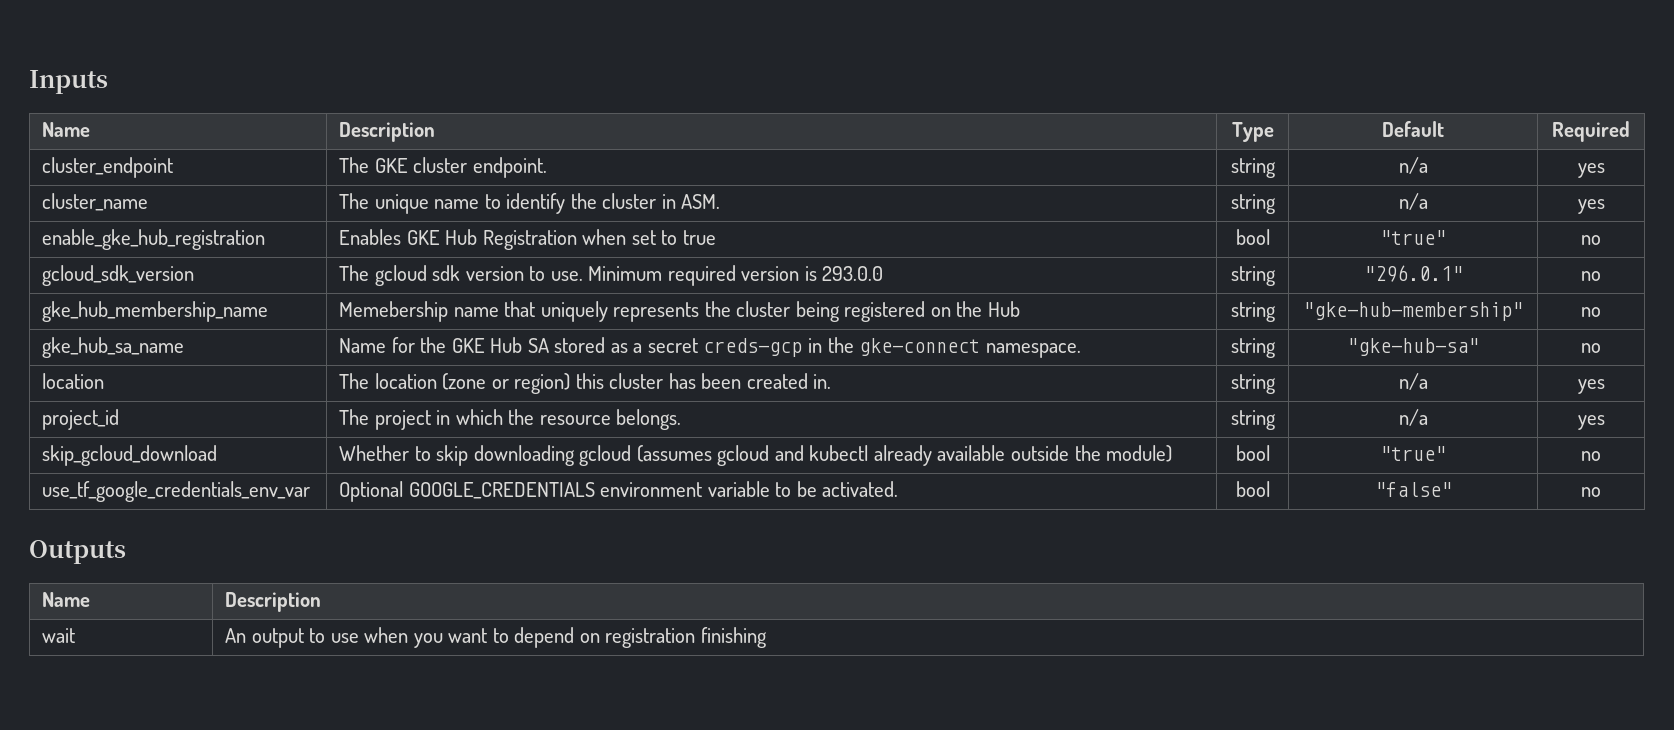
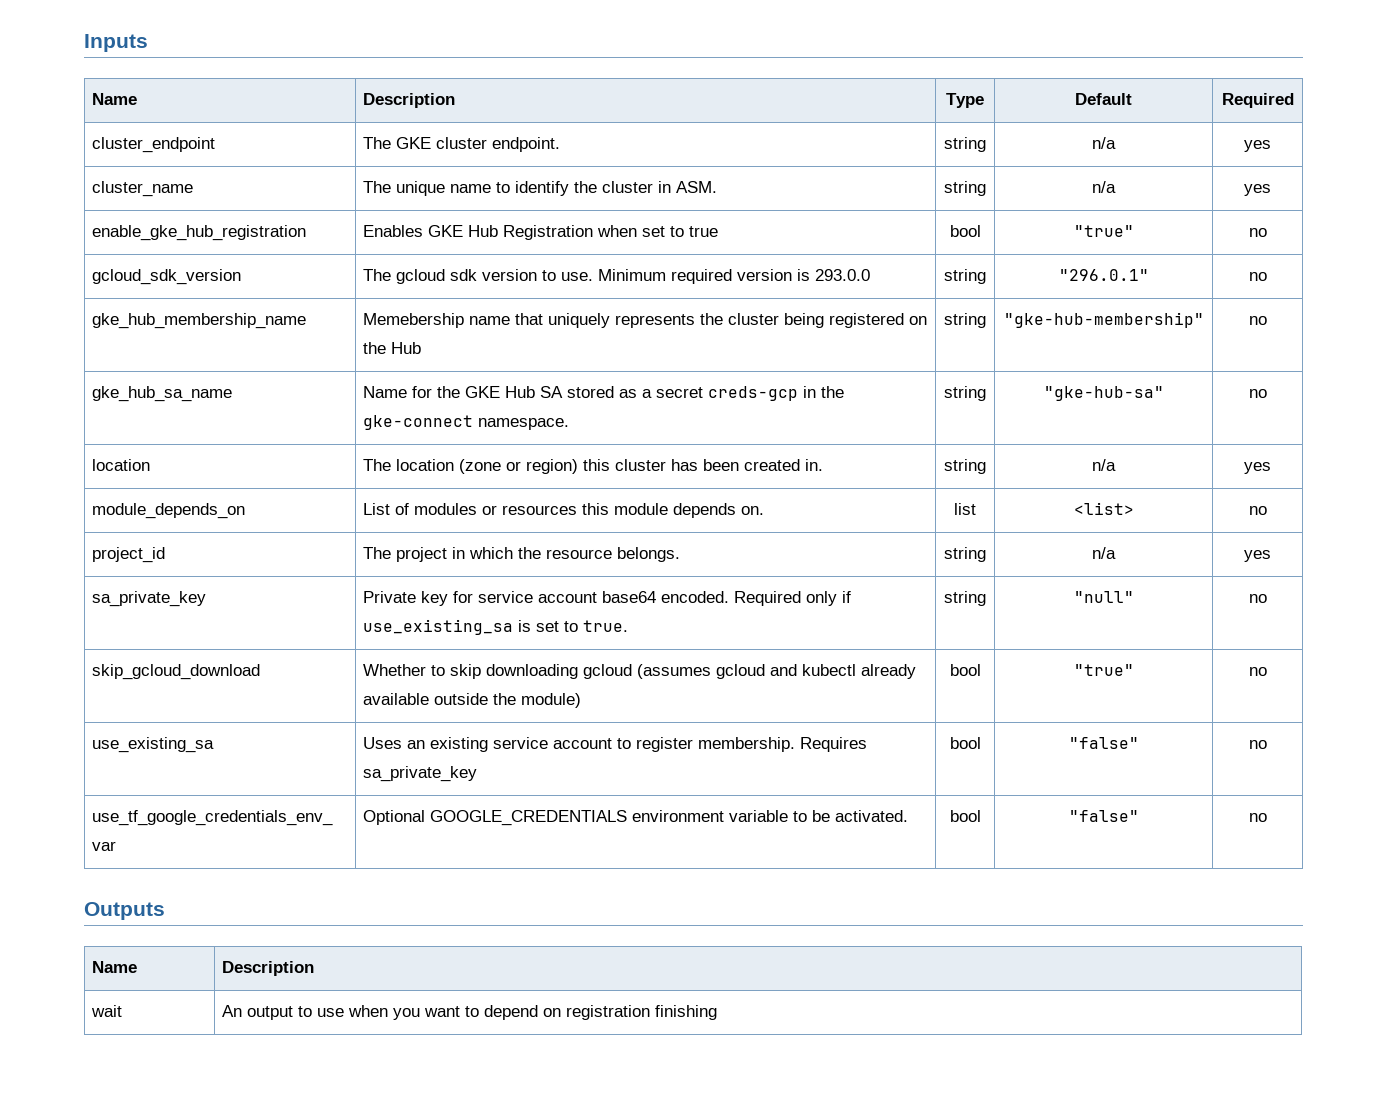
+ module_depends_on | List of modules or resources this module depends on. | list | <list> | no
+ sa_private_key | Private key for service account base64 encoded. Required only if use_existing_sa is set to true. | string | "null" | no
+ use_existing_sa | Uses an existing service account to register membership. Requires sa_private_key | bool | "false" | no

